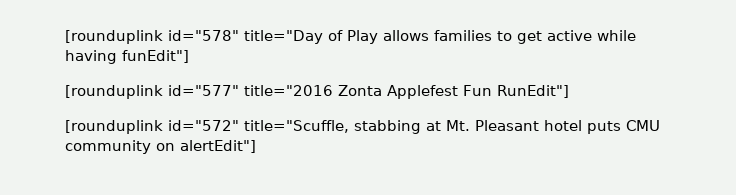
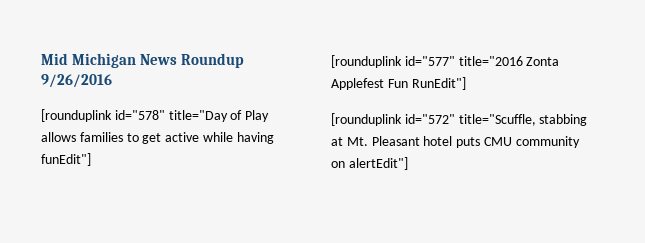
+ Mid Michigan News Roundup 9/26/2016

